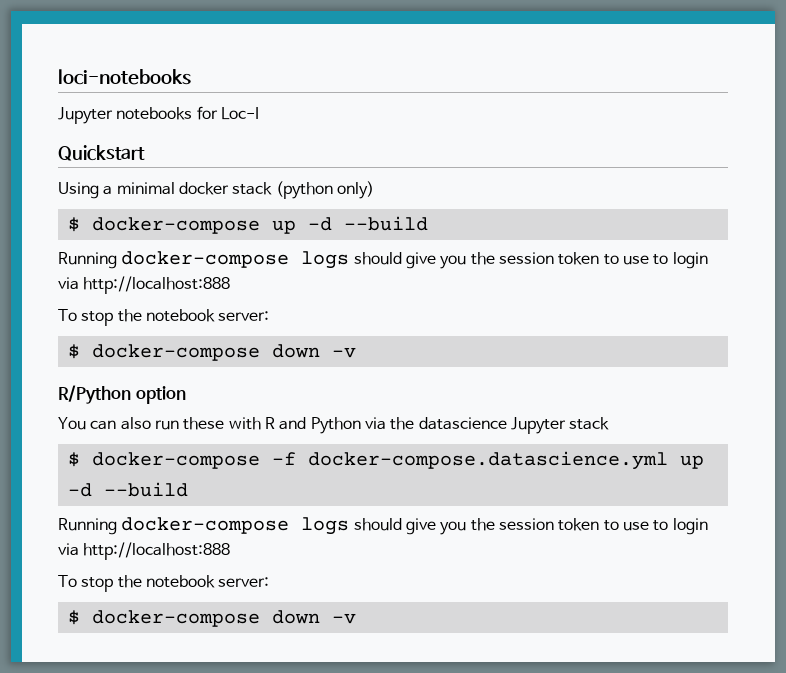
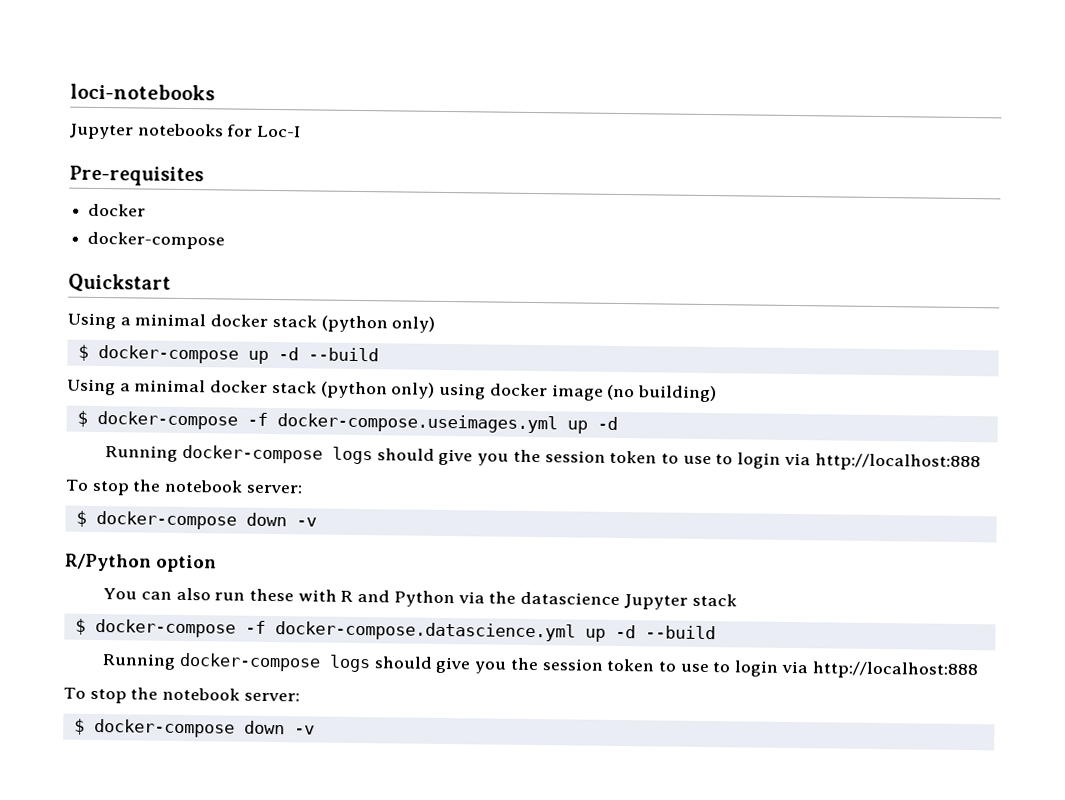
+ Pre-requisites
+ docker
+ docker-compose
+ Using a minimal docker stack (python only) using docker image (no building)
+ $ docker-compose -f docker-compose.useimages.yml up -d

